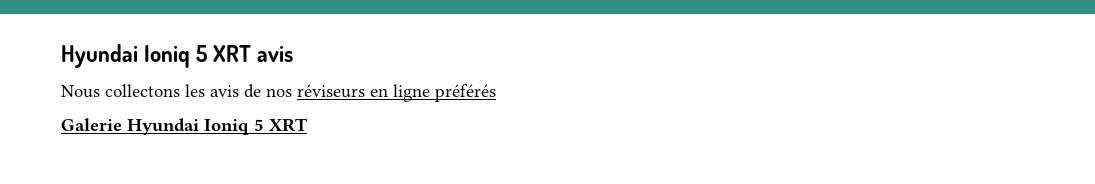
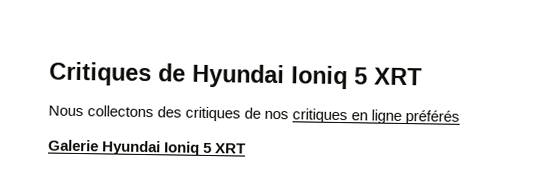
- Hyundai Ioniq 5 XRT avis
+ Critiques de Hyundai Ioniq 5 XRT
- Nous collectons les avis de nos réviseurs en ligne préférés
+ Nous collectons des critiques de nos critiques en ligne préférés

